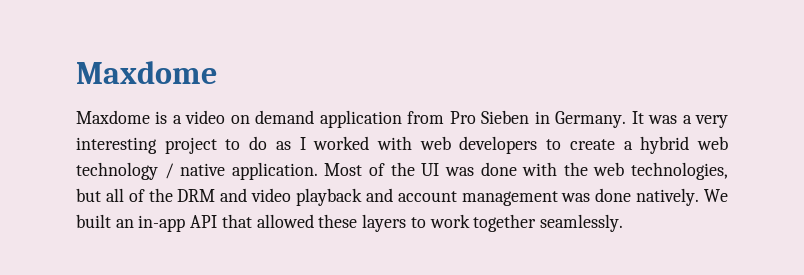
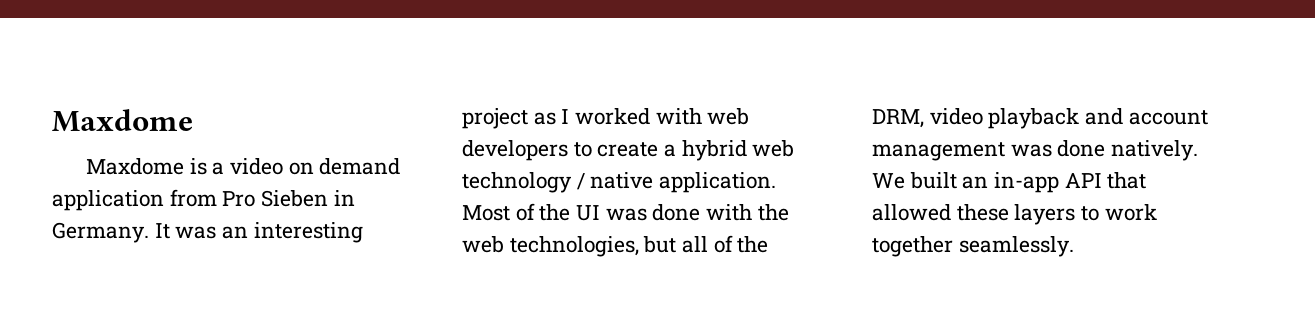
- It was a very interesting project to do as I worked with web developers to create a hybrid web technology / native application.
+ It was an interesting project as I worked with web developers to create a hybrid web technology / native application.
- Most of the UI was done with the web technologies, but all of the DRM and video playback and account management was done natively.
+ Most of the UI was done with the web technologies, but all of the DRM, video playback and account management was done natively.

